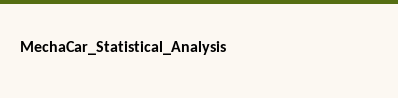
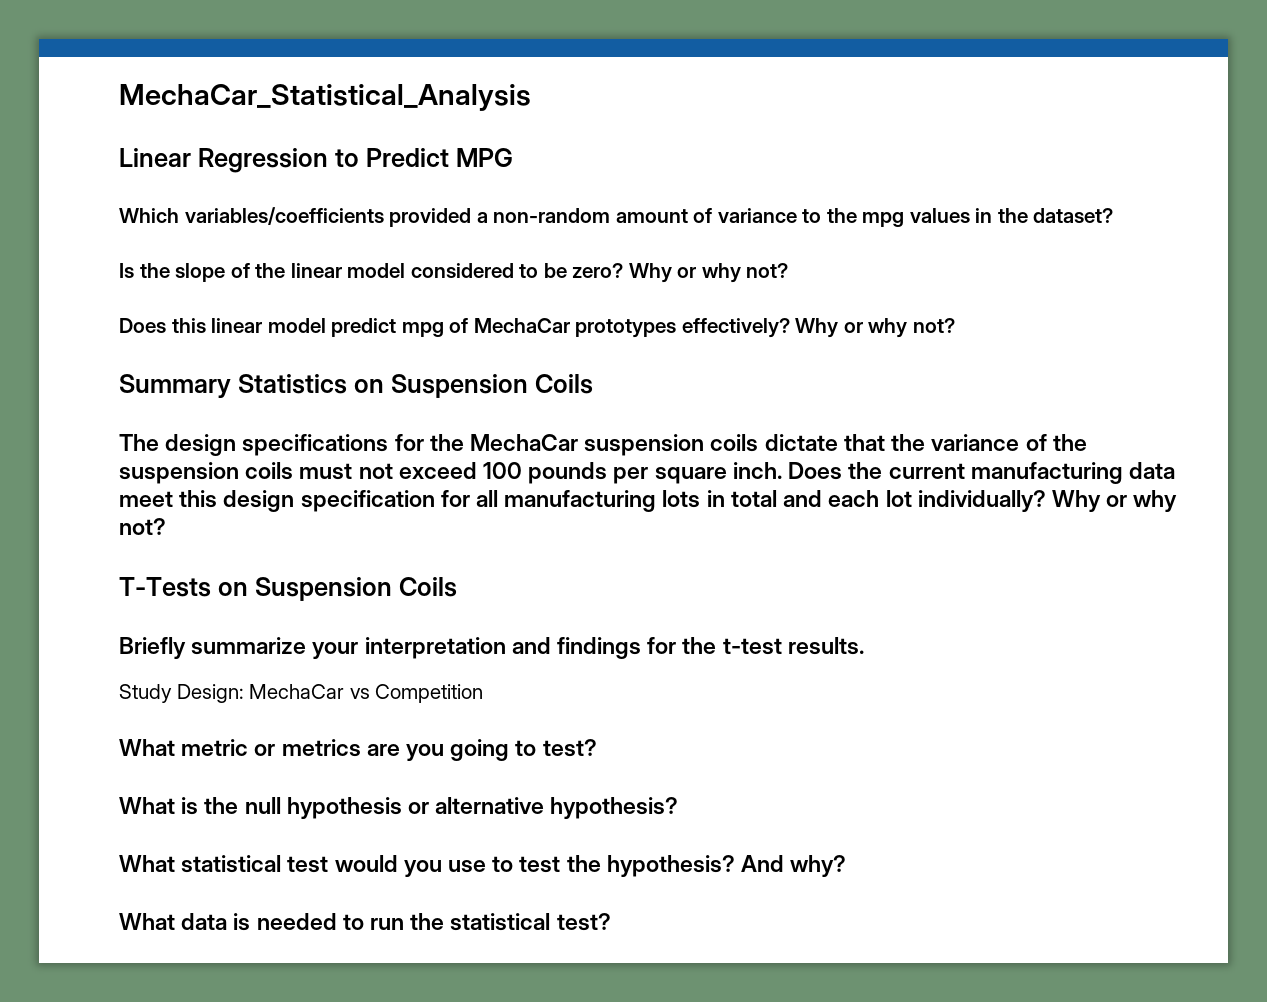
+ Linear Regression to Predict MPG
+ Which variables/coefficients provided a non-random amount of variance to the mpg values in the dataset?
+ Is the slope of the linear model considered to be zero? Why or why not?
+ Does this linear model predict mpg of MechaCar prototypes effectively? Why or why not?
+ Summary Statistics on Suspension Coils
+ The design specifications for the MechaCar suspension coils dictate that the variance of the suspension coils must not exceed 100 pounds per square inch. Does the current manufacturing data meet this design specification for all manufacturing lots in total and each lot individually? Why or why not?
+ T-Tests on Suspension Coils
+ Briefly summarize your interpretation and findings for the t-test results.
+ Study Design: MechaCar vs Competition
+ What metric or metrics are you going to test?
+ What is the null hypothesis or alternative hypothesis?
+ What statistical test would you use to test the hypothesis? And why?
+ What data is needed to run the statistical test?

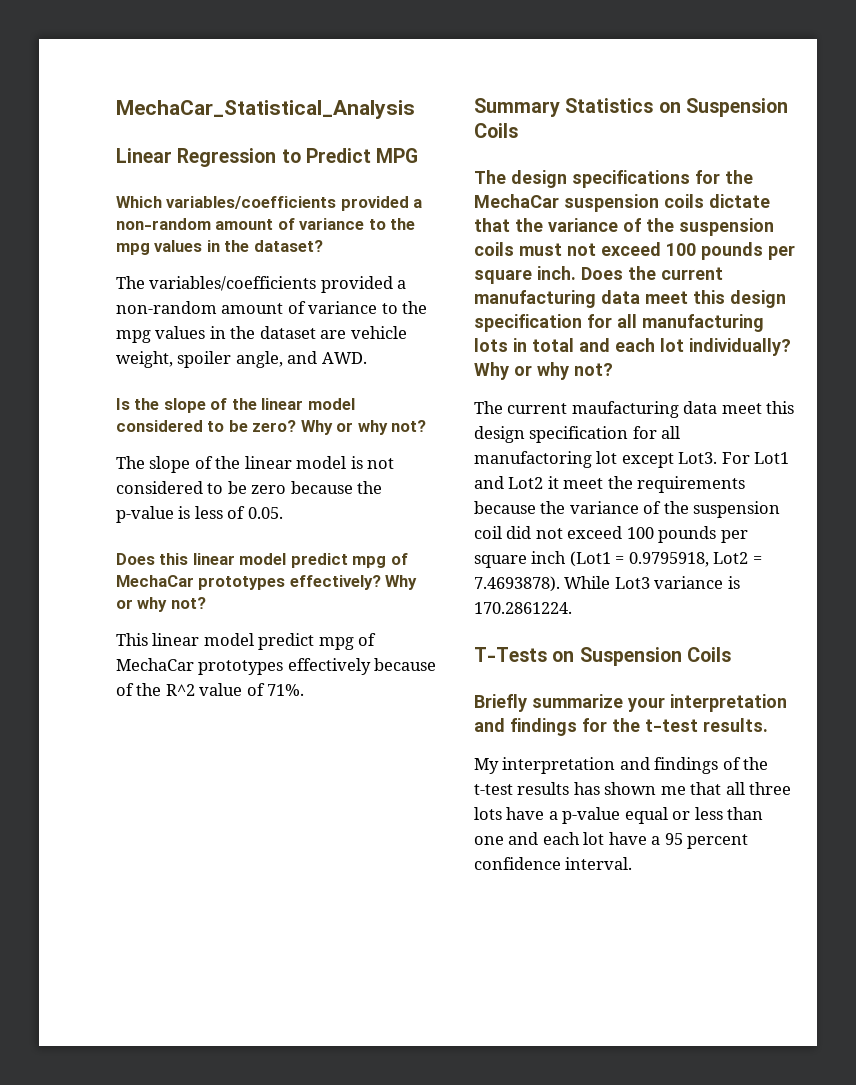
+ The variables/coefficients provided a non-random amount of variance to the mpg values in the dataset are vehicle weight, spoiler angle, and AWD.
+ The slope of the linear model is not considered to be zero because the p-value is less of 0.05.
+ This linear model predict mpg of MechaCar prototypes effectively because of the R^2 value of 71%.
+ The current maufacturing data meet this design specification for all manufactoring lot except Lot3. For Lot1 and Lot2 it meet the requirements because the variance of the suspension coil did not exceed 100 pounds per square inch (Lot1 = 0.9795918, Lot2 = 7.4693878). While Lot3 variance is 170.2861224.
- Study Design: MechaCar vs Competition
- What metric or metrics are you going to test?
- What is the null hypothesis or alternative hypothesis?
- What statistical test would you use to test the hypothesis? And why?
- What data is needed to run the statistical test?
+ My interpretation and findings of the t-test results has shown me that all three lots have a p-value equal or less than one and each lot have a 95 percent confidence interval.

